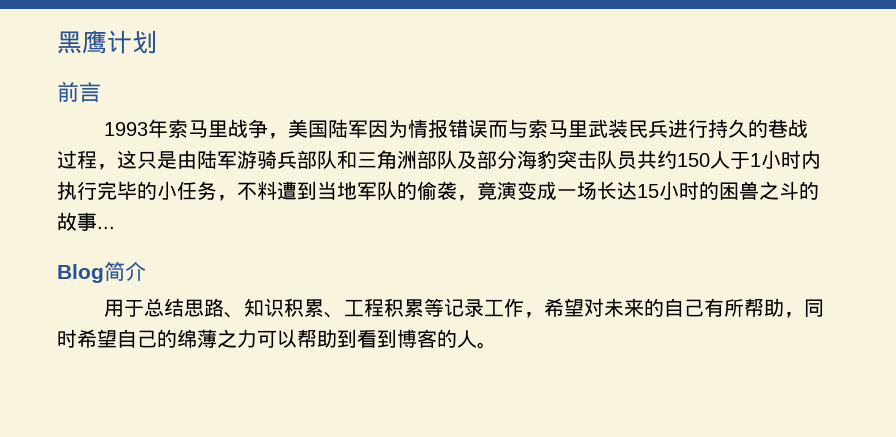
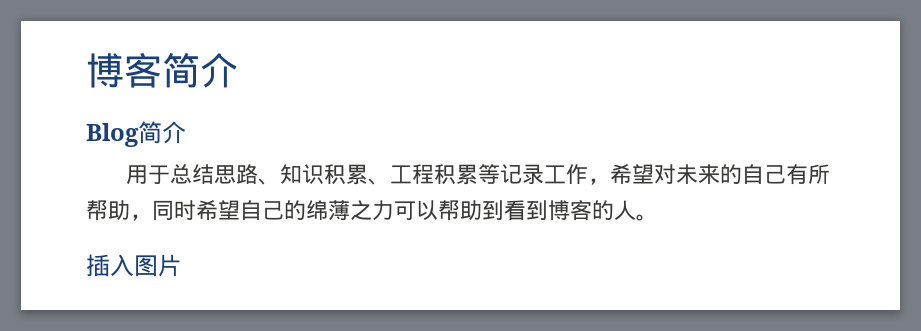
- 黑鹰计划
- 前言
- 1993年索马里战争，美国陆军因为情报错误而与索马里武装民兵进行持久的巷战过程，这只是由陆军游骑兵部队和三角洲部队及部分海豹突击队员共约150人于1小时内执行完毕的小任务，不料遭到当地军队的偷袭，竟演变成一场长达15小时的困兽之斗的故事...
+ 博客简介
+ 插入图片

